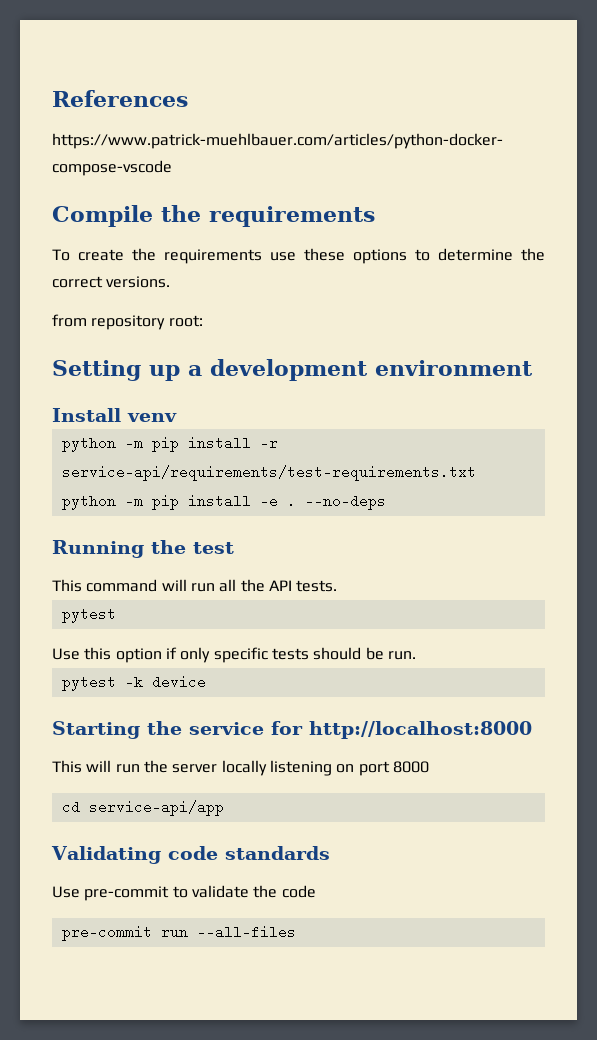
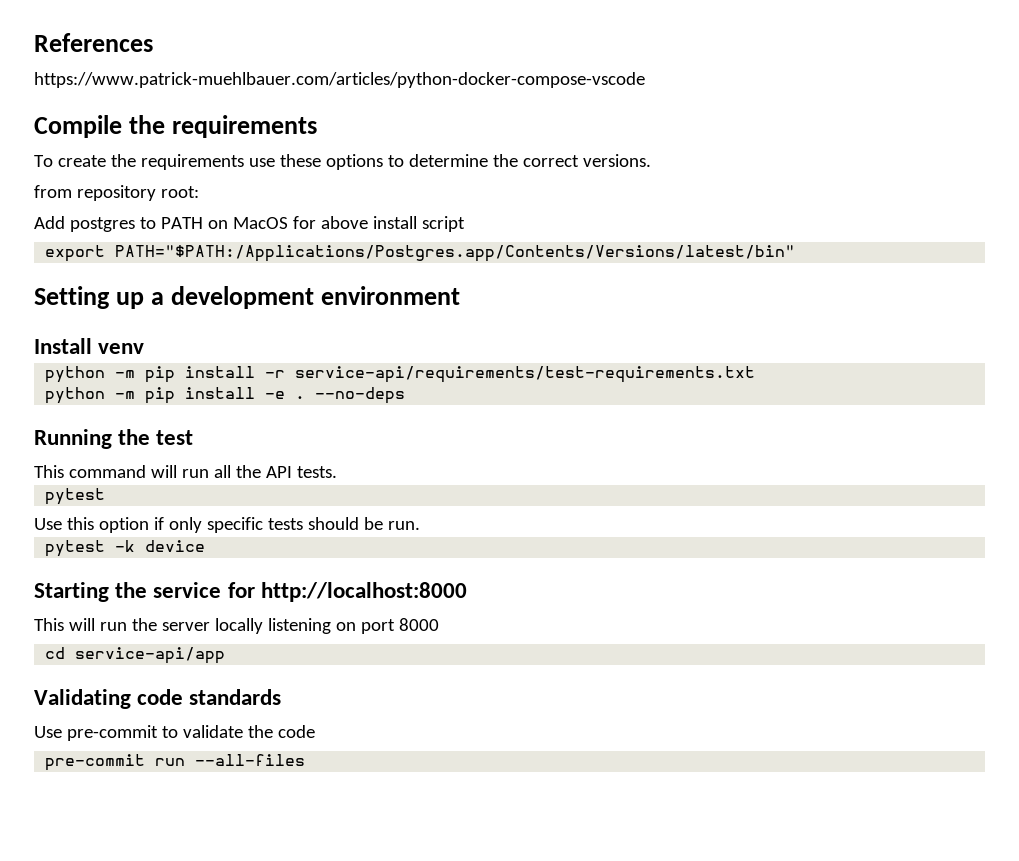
+ Add postgres to PATH on MacOS for above install script
+ export PATH="$PATH:/Applications/Postgres.app/Contents/Versions/latest/bin"

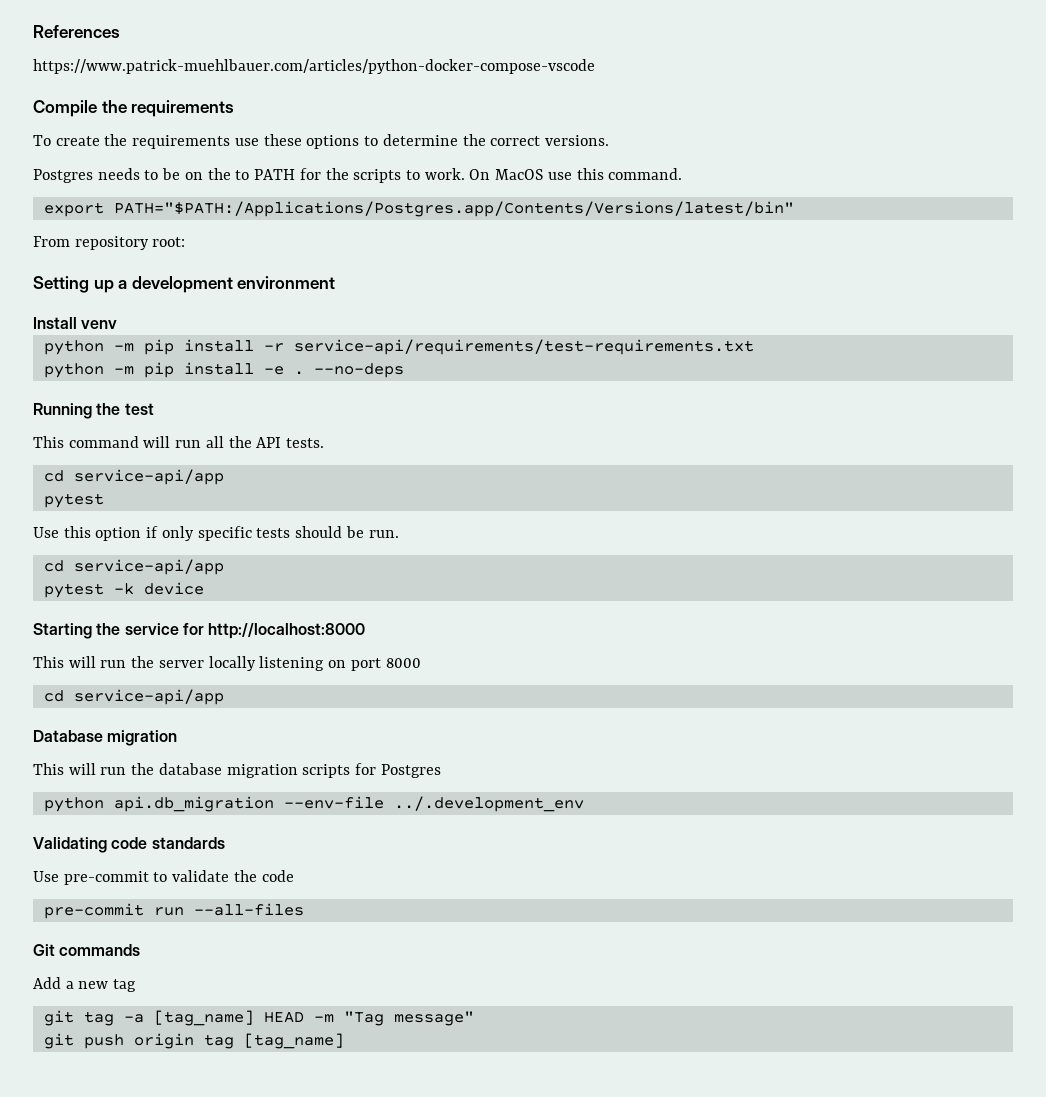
- from repository root:
- Add postgres to PATH on MacOS for above install script
+ Postgres needs to be on the to PATH for the scripts to work. On MacOS use this command.
+ From repository root:
  This command will run all the API tests.
+ cd service-api/app
  Use this option if only specific tests should be run.
+ cd service-api/app
+ Database migration
+ This will run the database migration scripts for Postgres
+ python api.db_migration --env-file ../.development_env
+ Git commands
+ Add a new tag
+ git tag -a [tag_name] HEAD -m "Tag message"
+ git push origin tag [tag_name]

